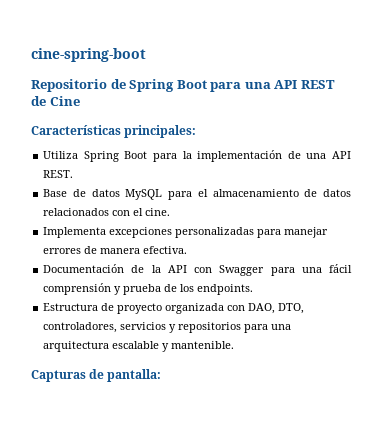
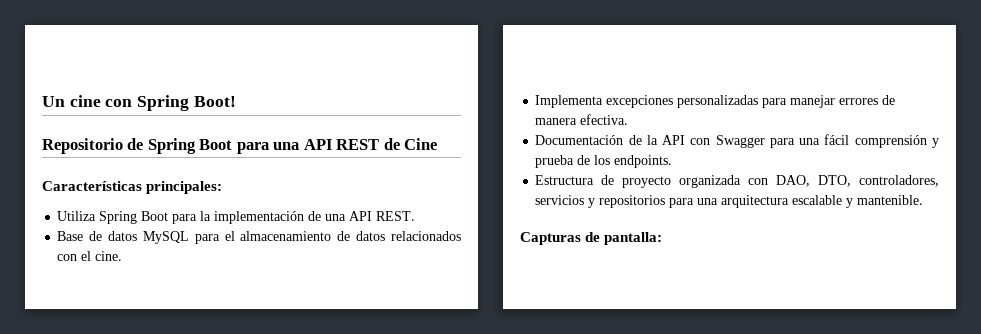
- cine-spring-boot
+ Un cine con Spring Boot!

